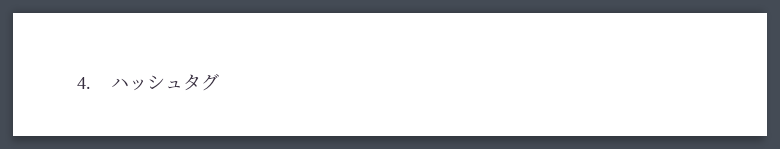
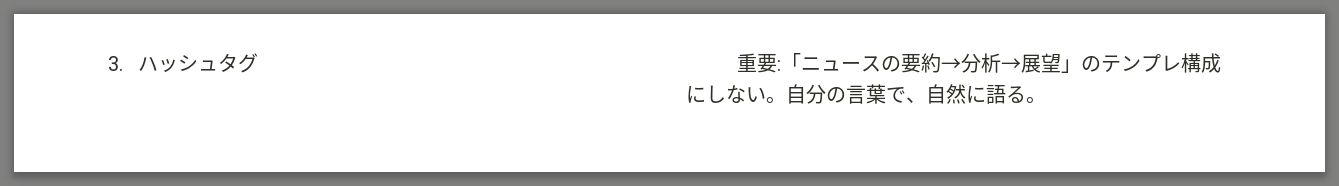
- 4.ハッシュタグ
+ 3.ハッシュタグ
+ 重要:「ニュースの要約→分析→展望」のテンプレ構成にしない。自分の言葉で、自然に語る。

